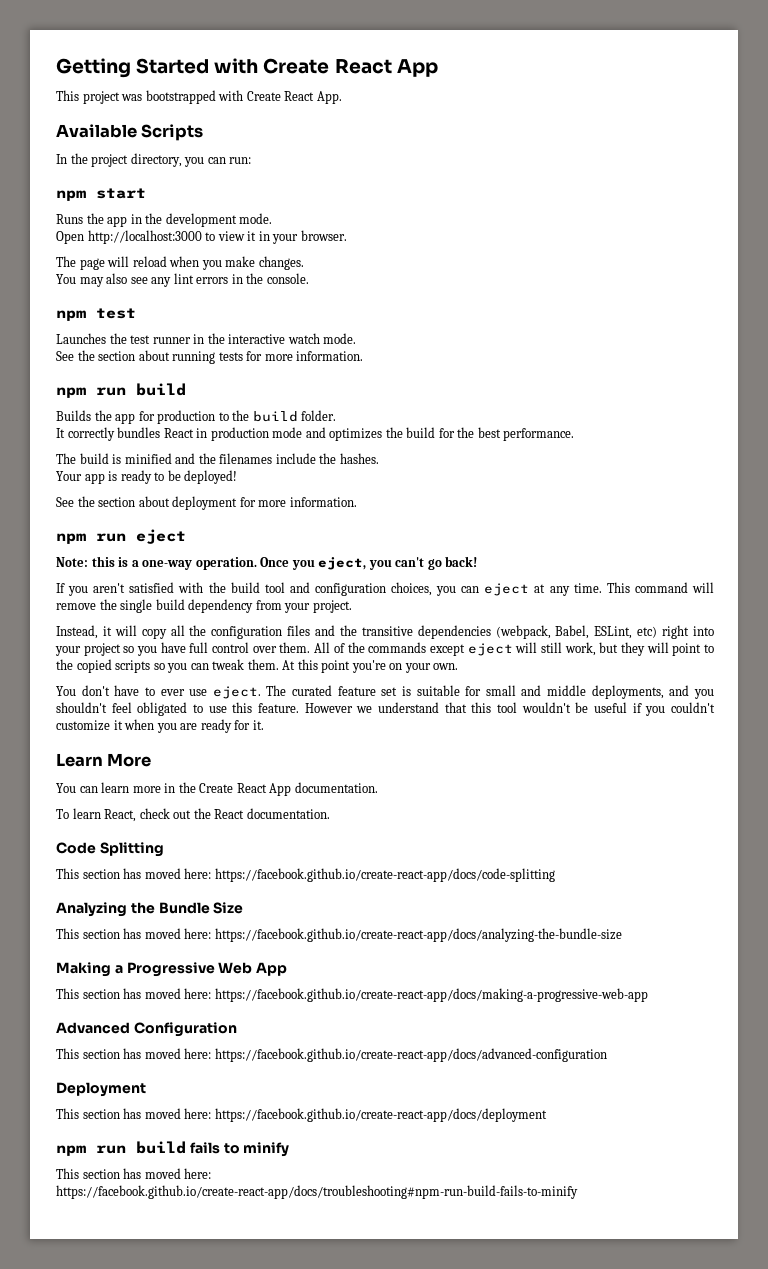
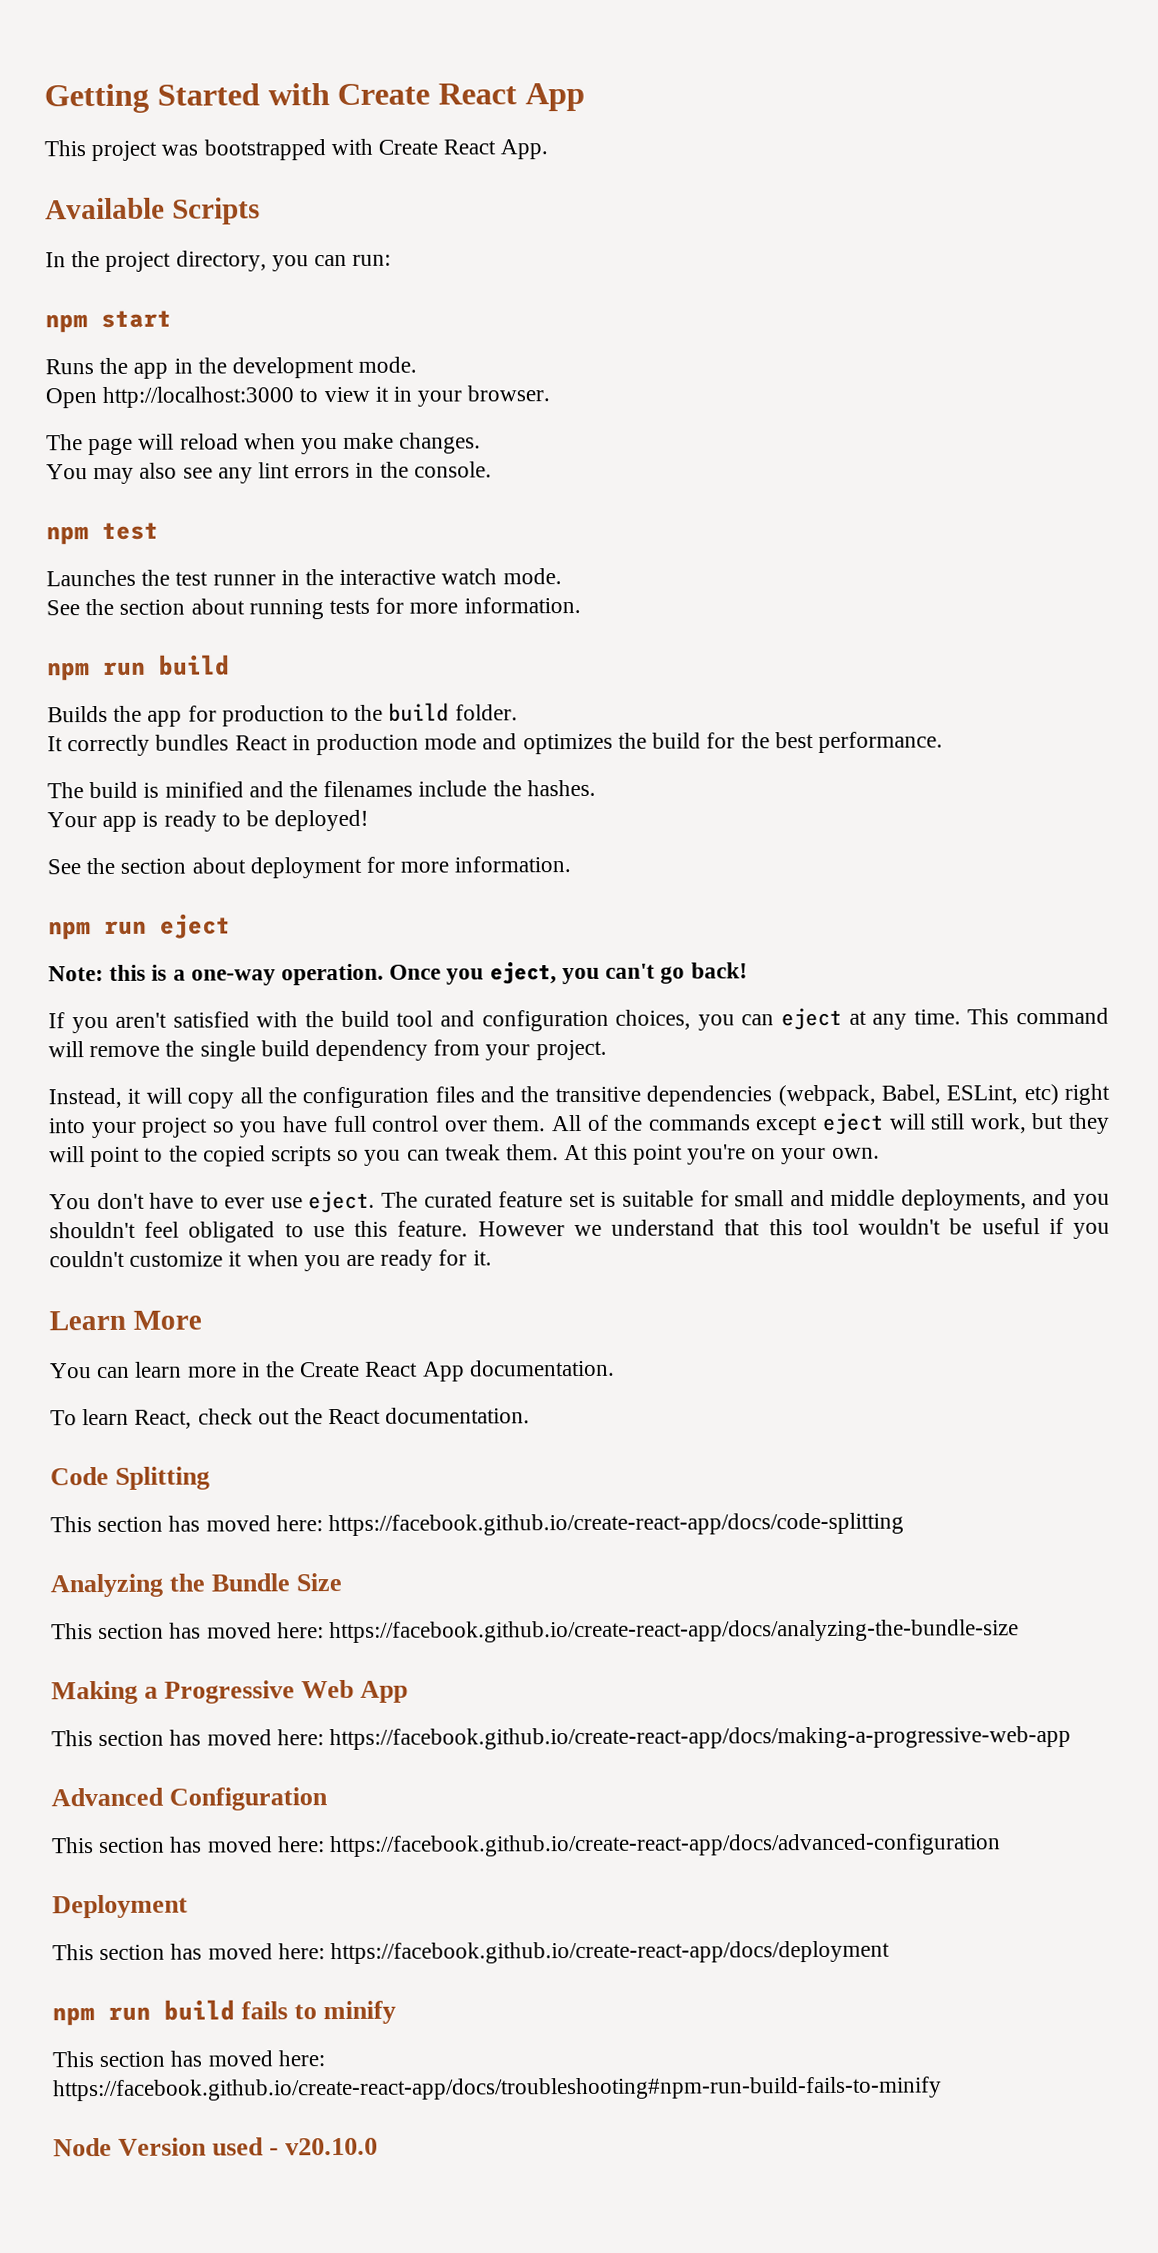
+ Node Version used - v20.10.0

